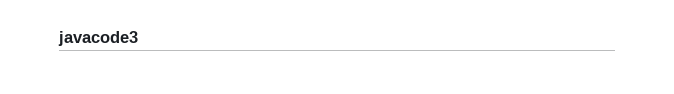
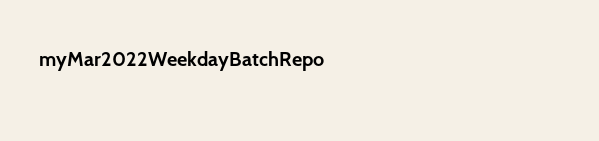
- javacode3
+ myMar2022WeekdayBatchRepo

